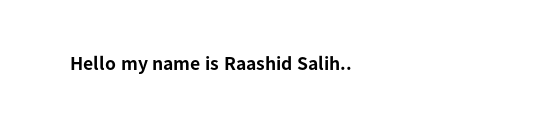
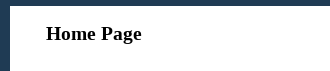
- Hello my name is Raashid Salih..
+ Home Page

